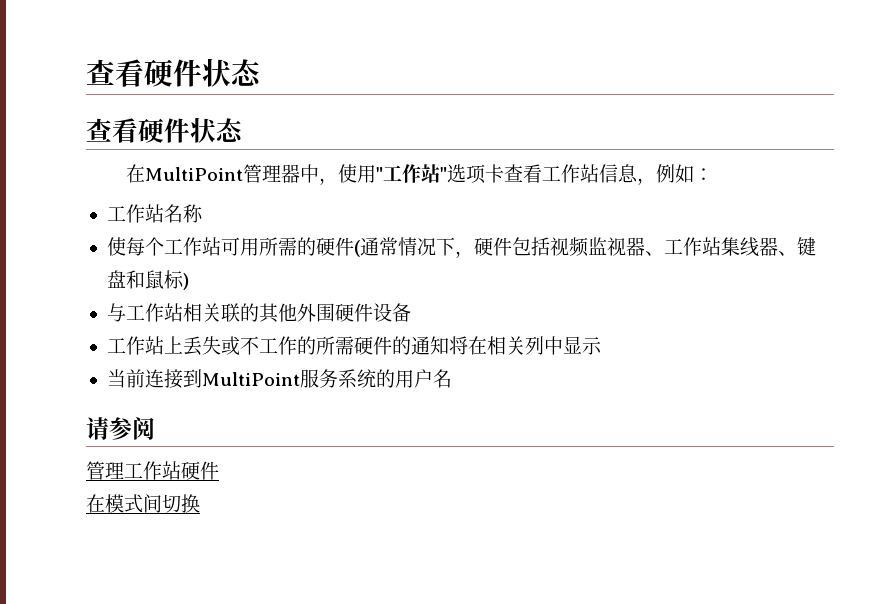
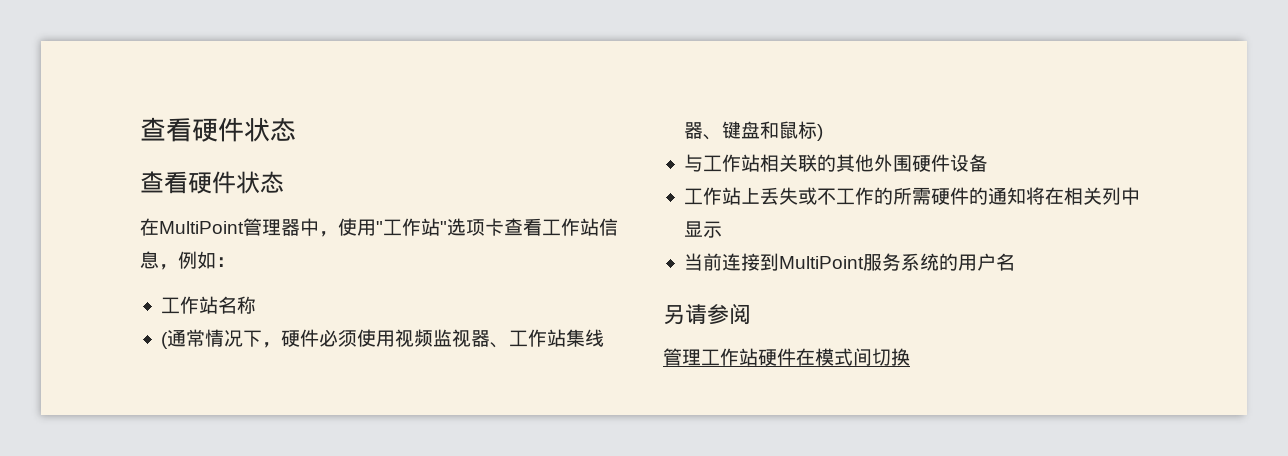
- 使每个工作站可用所需的硬件(通常情况下，硬件包括视频监视器、工作站集线器、键盘和鼠标)
+ (通常情况下，硬件必须使用视频监视器、工作站集线器、键盘和鼠标)
- 请参阅
+ 另请参阅
- 管理工作站硬件
- 在模式间切换
+ 管理工作站硬件在模式间切换

